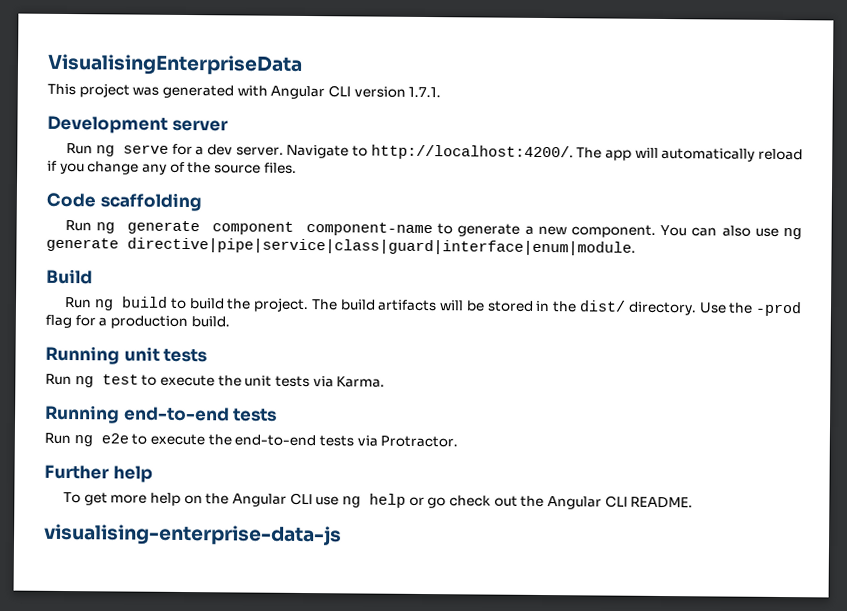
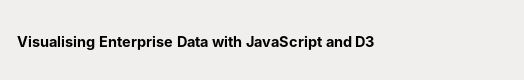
- VisualisingEnterpriseData
- This project was generated with Angular CLI version 1.7.1.
- Development server
- Run ng serve for a dev server. Navigate to http://localhost:4200/. The app will automatically reload if you change any of the source files.
- Code scaffolding
- Run ng generate component component-name to generate a new component. You can also use ng generate directive|pipe|service|class|guard|interface|enum|module.
- Build
- Run ng build to build the project. The build artifacts will be stored in the dist/ directory. Use the -prod flag for a production build.
- Running unit tests
- Run ng test to execute the unit tests via Karma.
- Running end-to-end tests
- Run ng e2e to execute the end-to-end tests via Protractor.
- Further help
- To get more help on the Angular CLI use ng help or go check out the Angular CLI README.
- visualising-enterprise-data-js
+ Visualising Enterprise Data with JavaScript and D3

